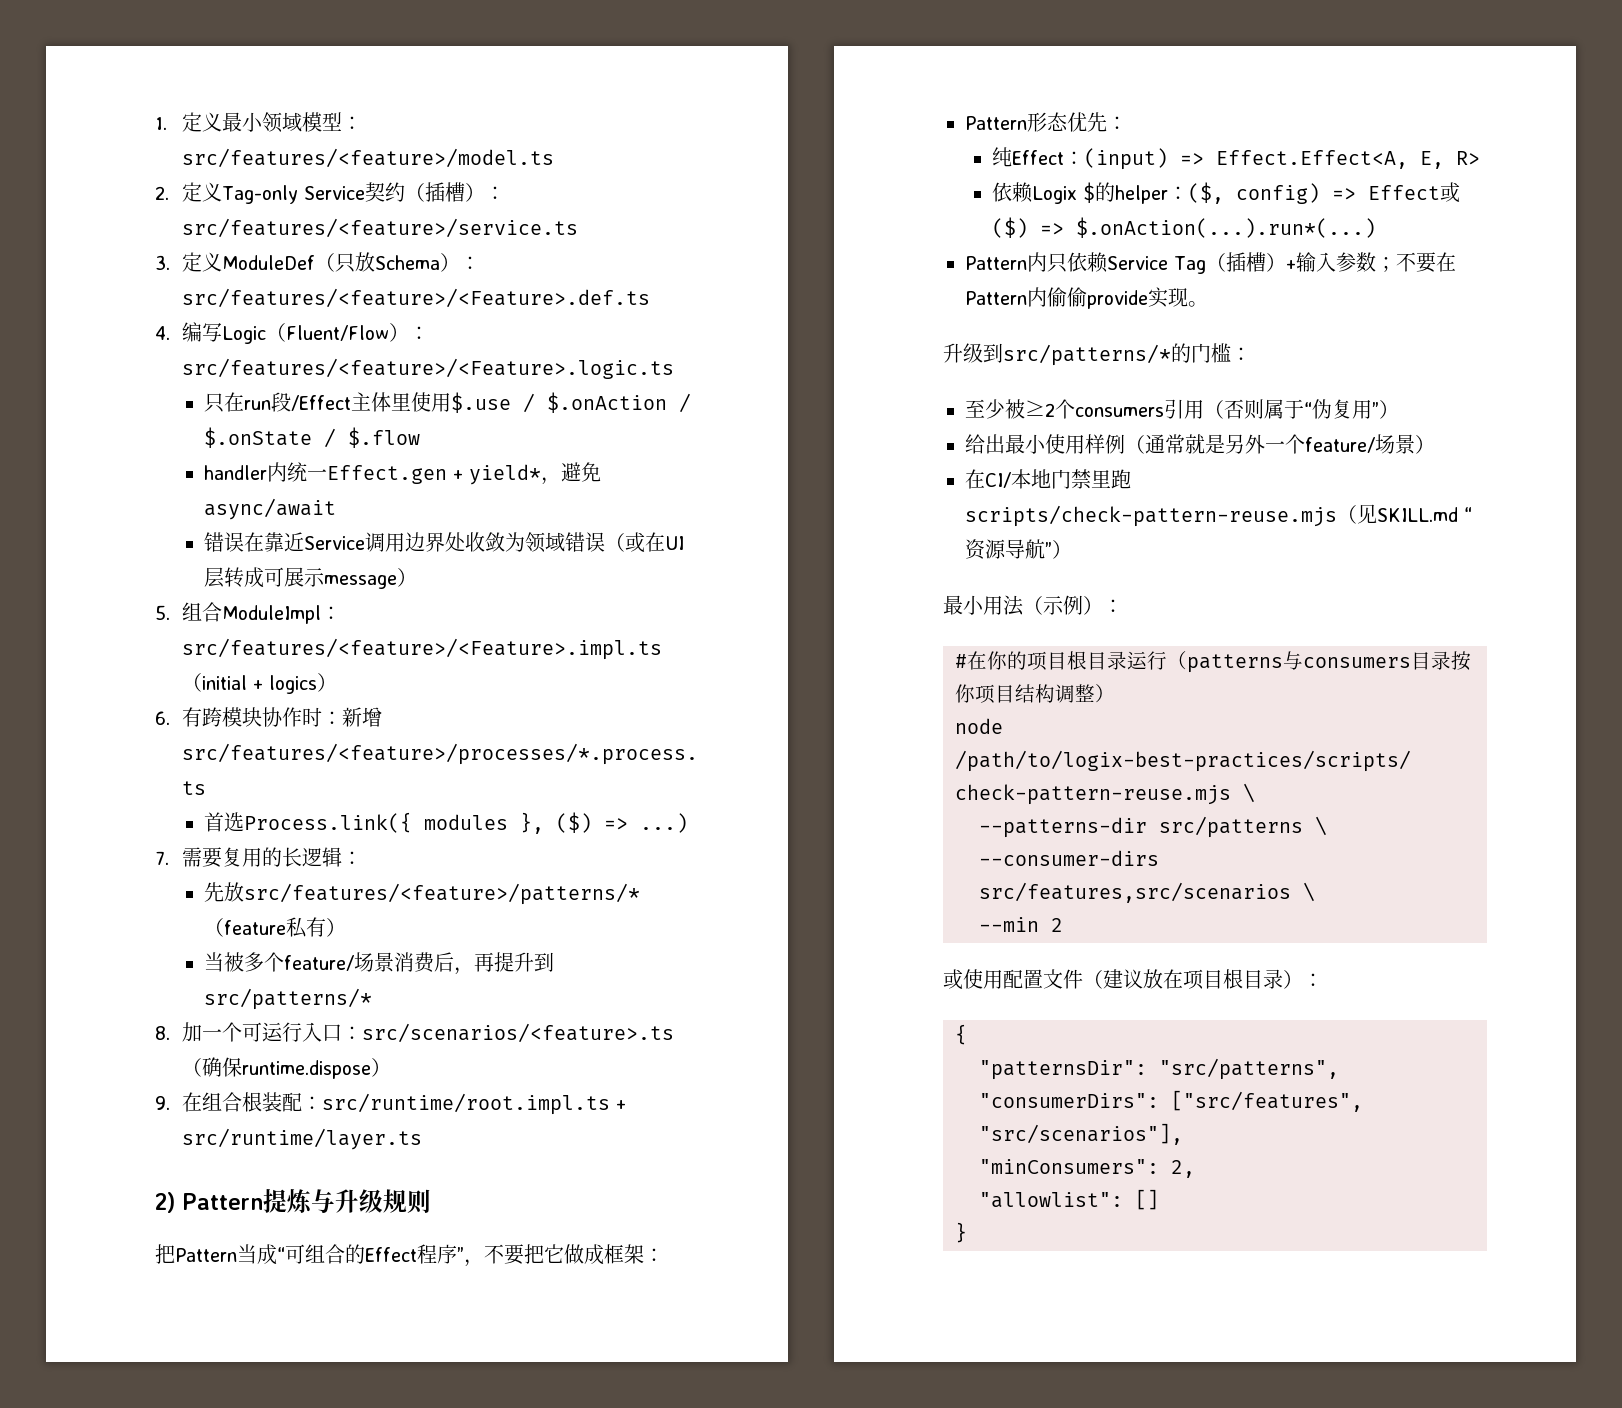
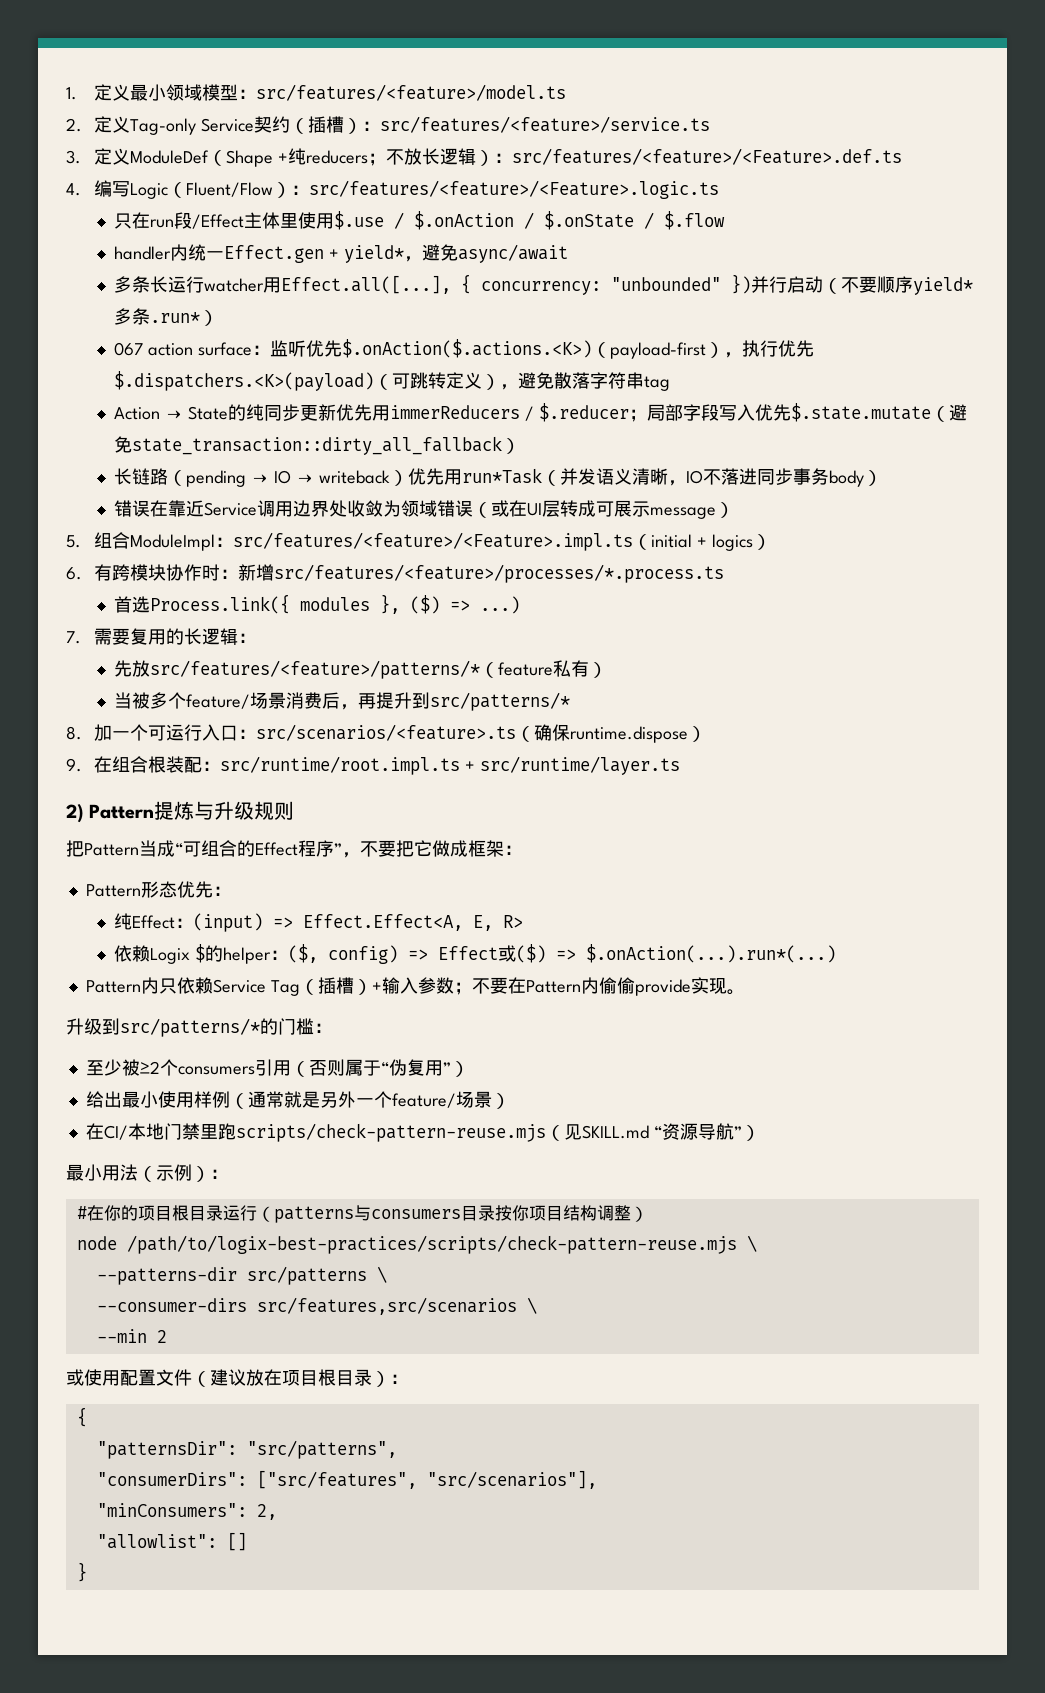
- 3.定义ModuleDef（只放Schema）：src/features/<feature>/<Feature>.def.ts
+ 3.定义ModuleDef（Shape +纯reducers；不放长逻辑）：src/features/<feature>/<Feature>.def.ts
+ 多条长运行watcher用Effect.all([...], { concurrency: "unbounded" })并行启动（不要顺序yield*多条.run*）
+ 067 action surface：监听优先$.onAction($.actions.<K>)（payload-first），执行优先$.dispatchers.<K>(payload)（可跳转定义），避免散落字符串tag
+ Action → State的纯同步更新优先用immerReducers / $.reducer；局部字段写入优先$.state.mutate（避免state_transaction::dirty_all_fallback）
+ 长链路（pending → IO → writeback）优先用run*Task（并发语义清晰，IO不落进同步事务body）

